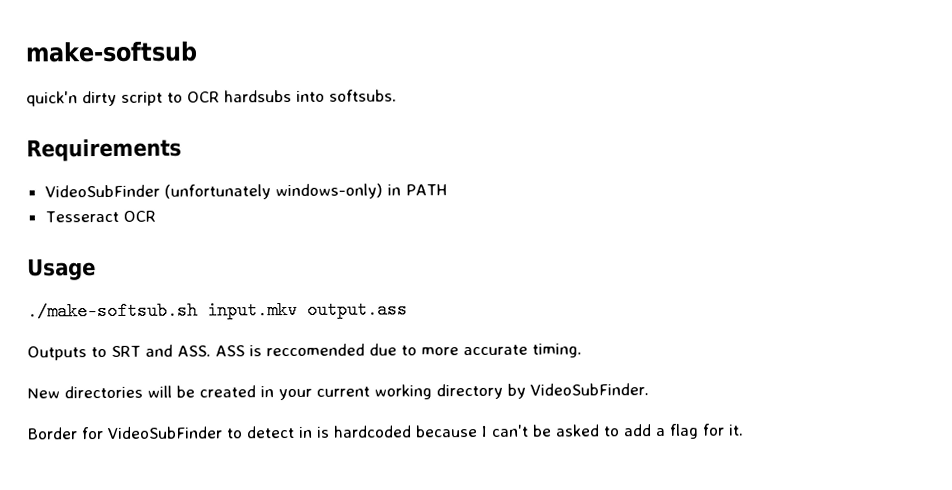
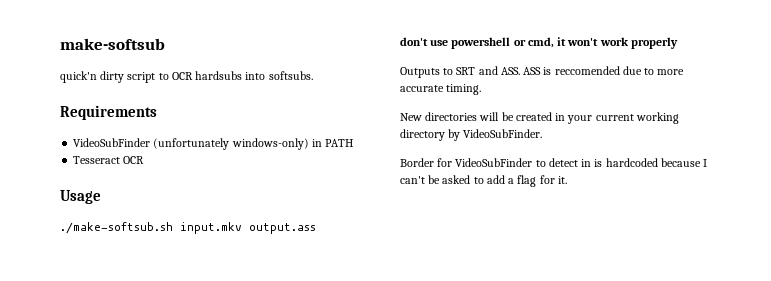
+ don't use powershell or cmd, it won't work properly

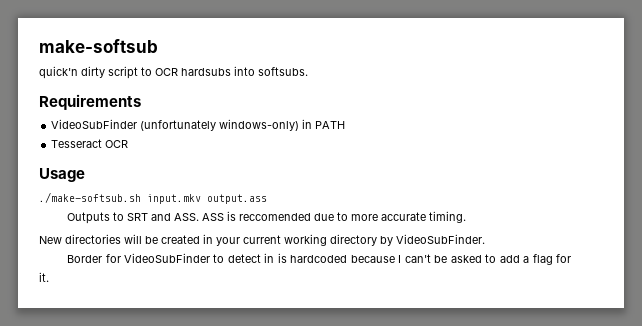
- don't use powershell or cmd, it won't work properly

